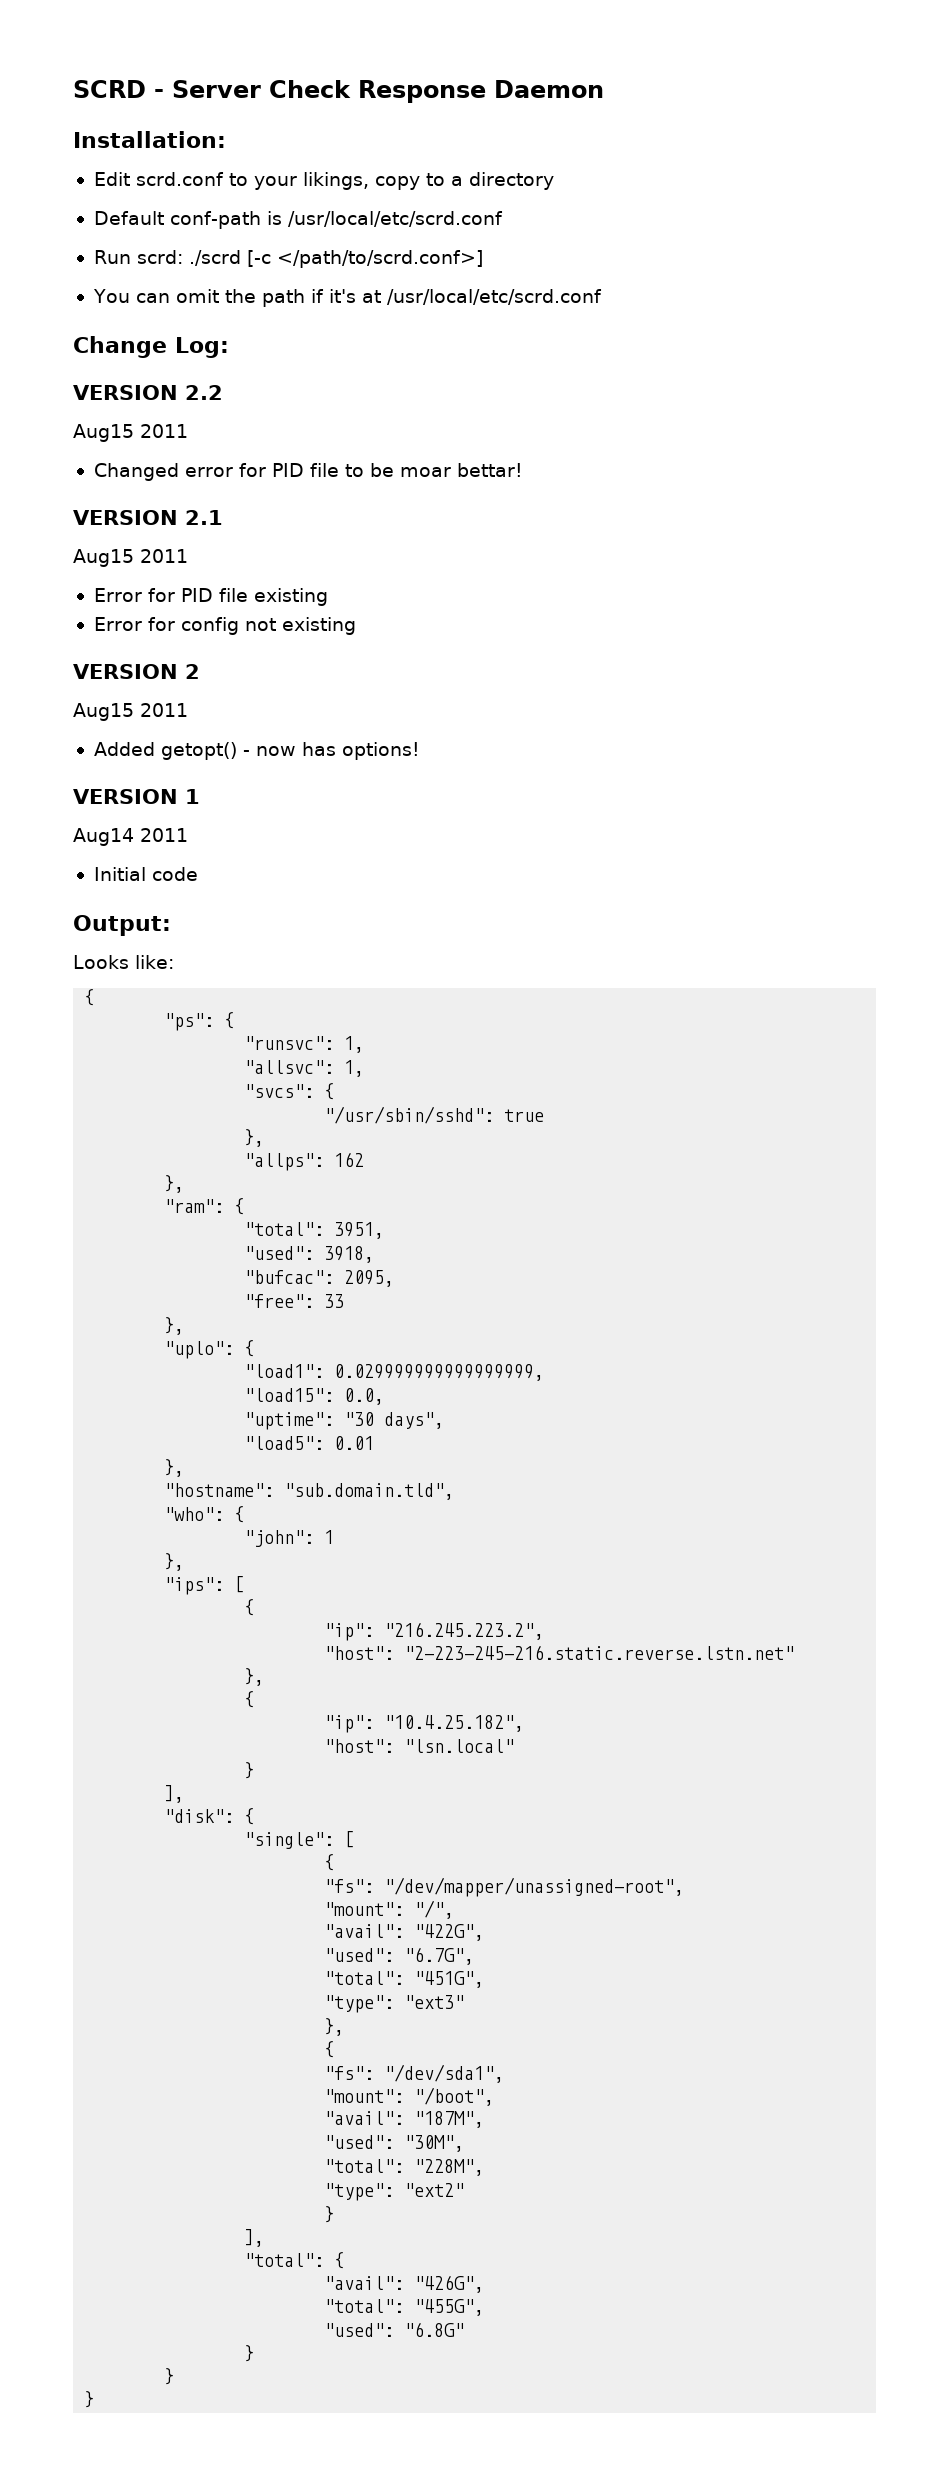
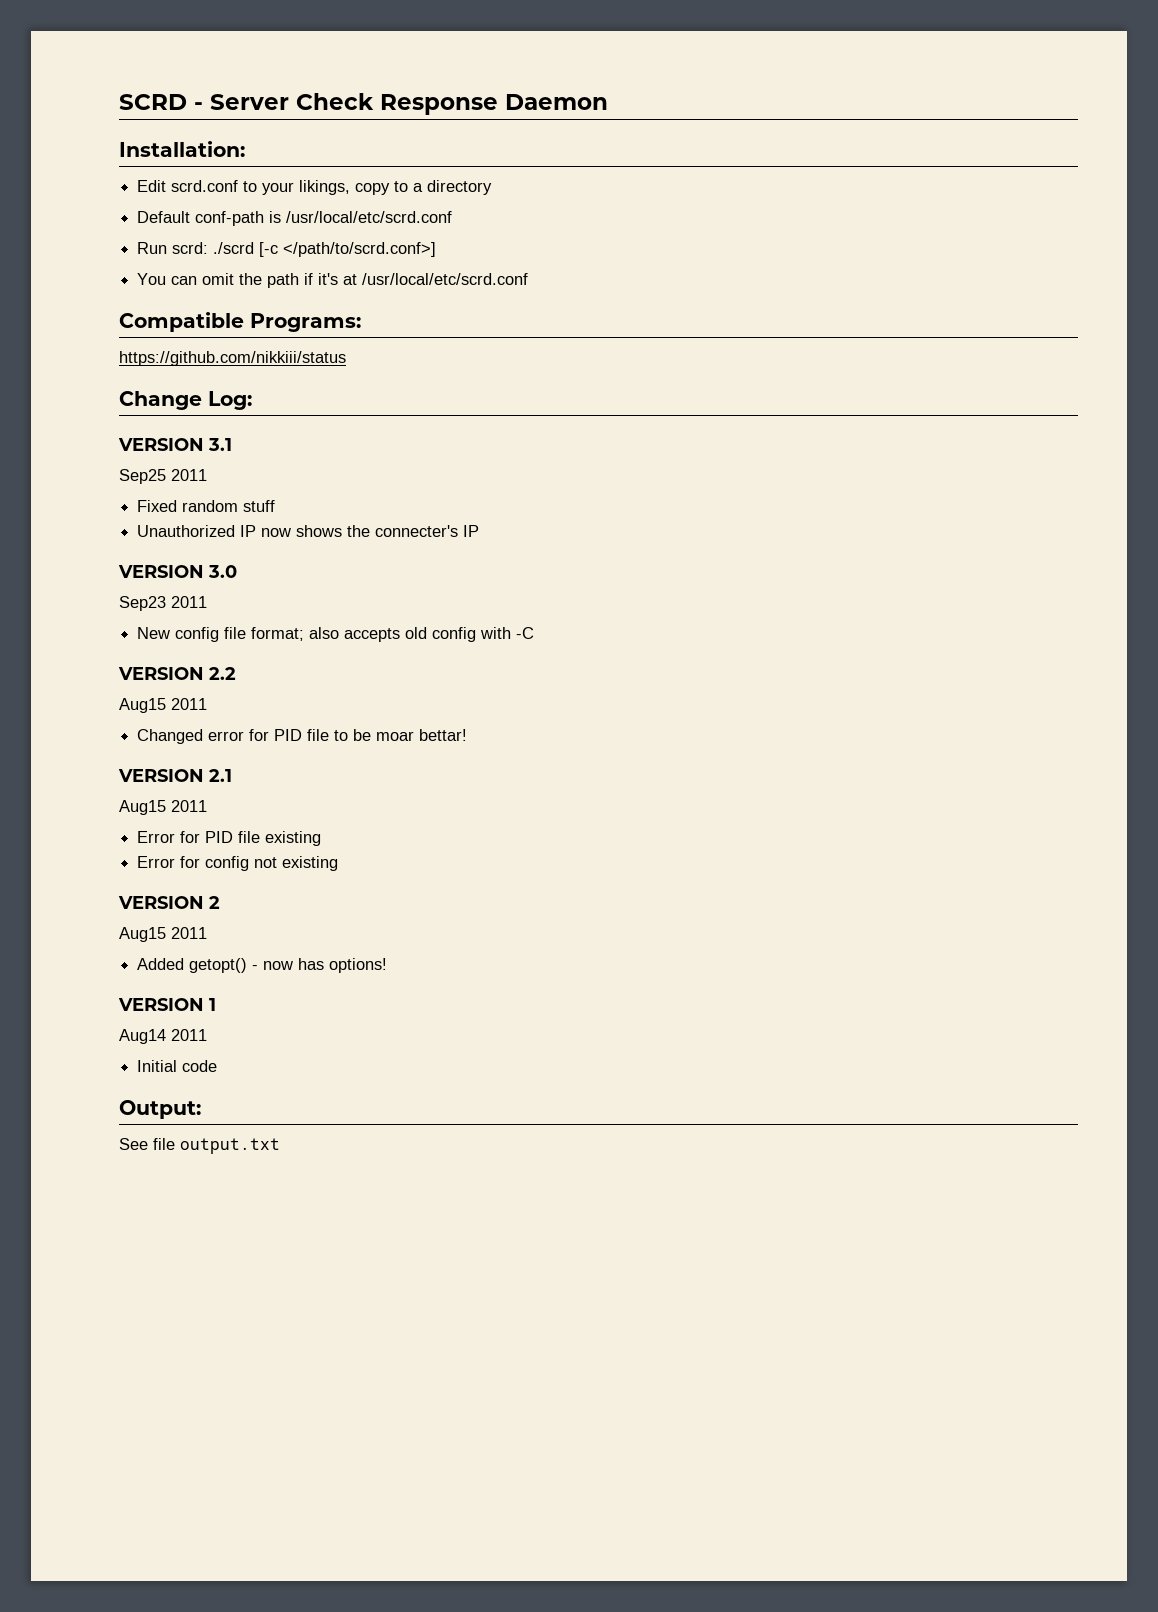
+ Compatible Programs:
+ https://github.com/nikkiii/status
+ VERSION 3.1
+ Sep25 2011
+ Fixed random stuff
+ Unauthorized IP now shows the connecter's IP
+ VERSION 3.0
+ Sep23 2011
+ New config file format; also accepts old config with -C
- Looks like:
- {
- "ps": {
- "runsvc": 1,
- "allsvc": 1,
- "svcs": {
- "/usr/sbin/sshd": true
- },
- "allps": 162
- },
- "ram": {
- "total": 3951,
- "used": 3918,
- "bufcac": 2095,
- "free": 33
- },
- "uplo": {
- "load1": 0.029999999999999999,
- "load15": 0.0,
- "uptime": "30 days",
- "load5": 0.01
- },
- "hostname": "sub.domain.tld",
- "who": {
- "john": 1
- },
- "ips": [
- {
- "ip": "216.245.223.2",
- "host": "2-223-245-216.static.reverse.lstn.net"
- },
- {
- "ip": "10.4.25.182",
- "host": "lsn.local"
- }
- ],
- "disk": {
- "single": [
- {
- "fs": "/dev/mapper/unassigned-root",
- "mount": "/",
- "avail": "422G",
- "used": "6.7G",
- "total": "451G",
- "type": "ext3"
- },
- {
- "fs": "/dev/sda1",
- "mount": "/boot",
- "avail": "187M",
- "used": "30M",
- "total": "228M",
- "type": "ext2"
- }
- ],
- "total": {
- "avail": "426G",
- "total": "455G",
- "used": "6.8G"
- }
- }
- }
+ See file output.txt

